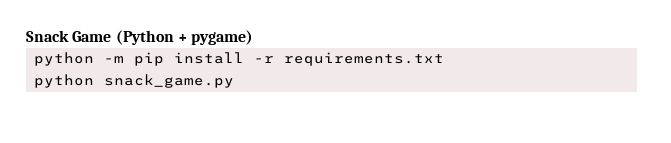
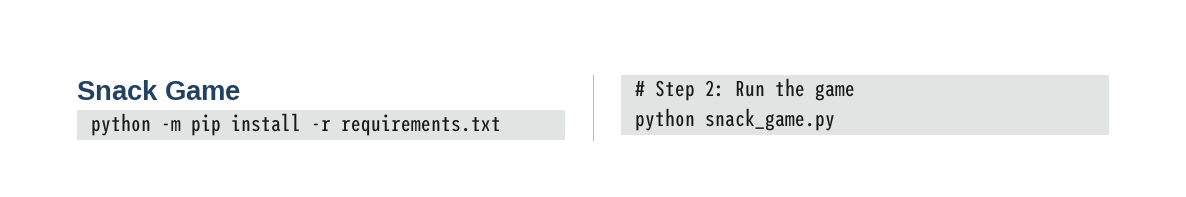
- Snack Game (Python + pygame)
+ Snack Game
+ # Step 2: Run the game

